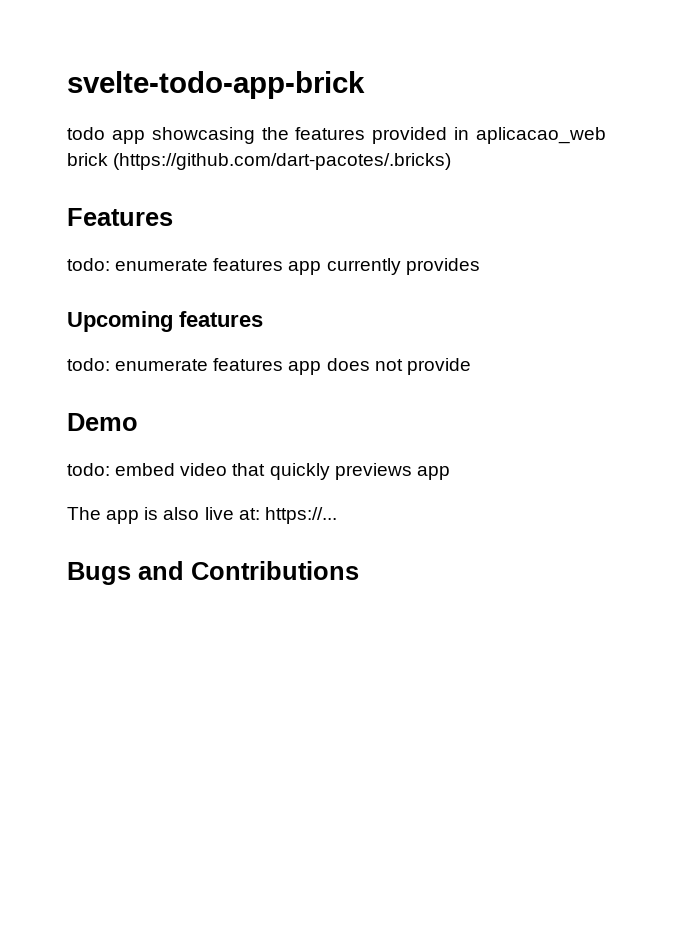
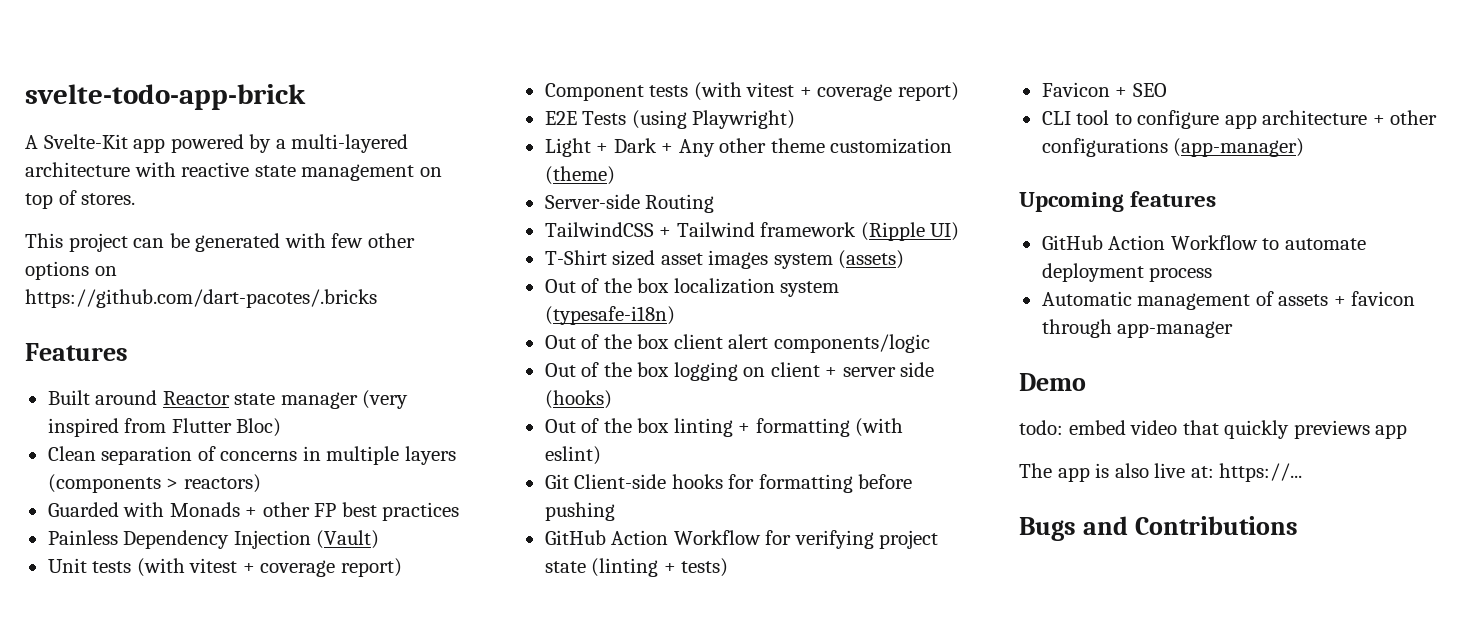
- todo app showcasing the features provided in aplicacao_web brick (https://github.com/dart-pacotes/.bricks)
+ A Svelte-Kit app powered by a multi-layered architecture with reactive state management on top of stores.
+ This project can be generated with few other options on https://github.com/dart-pacotes/.bricks
  Features
- todo: enumerate features app currently provides
+ Built around Reactor state manager (very inspired from Flutter Bloc)
+ Clean separation of concerns in multiple layers (components > reactors)
+ Guarded with Monads + other FP best practices
+ Painless Dependency Injection (Vault)
+ Unit tests (with vitest + coverage report)
+ Component tests (with vitest + coverage report)
+ E2E Tests (using Playwright)
+ Light + Dark + Any other theme customization (theme)
+ Server-side Routing
+ TailwindCSS + Tailwind framework (Ripple UI)
+ T-Shirt sized asset images system (assets)
+ Out of the box localization system (typesafe-i18n)
+ Out of the box client alert components/logic
+ Out of the box logging on client + server side (hooks)
+ Out of the box linting + formatting (with eslint)
+ Git Client-side hooks for formatting before pushing
+ GitHub Action Workflow for verifying project state (linting + tests)
+ Favicon + SEO
+ CLI tool to configure app architecture + other configurations (app-manager)
  Upcoming features
- todo: enumerate features app does not provide
+ GitHub Action Workflow to automate deployment process
+ Automatic management of assets + favicon through app-manager

